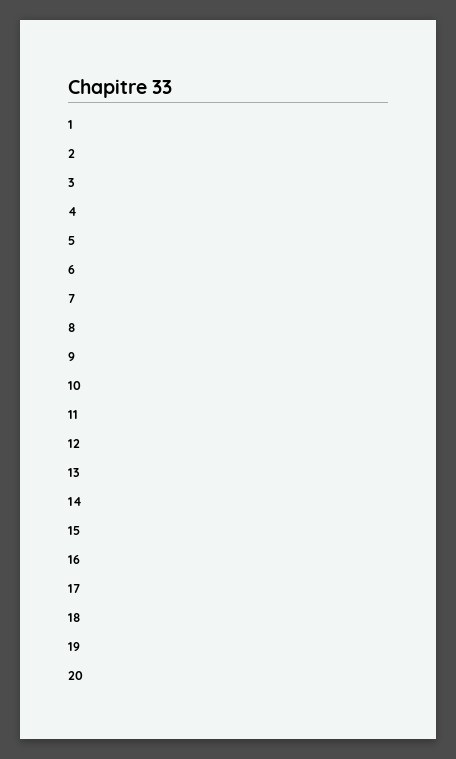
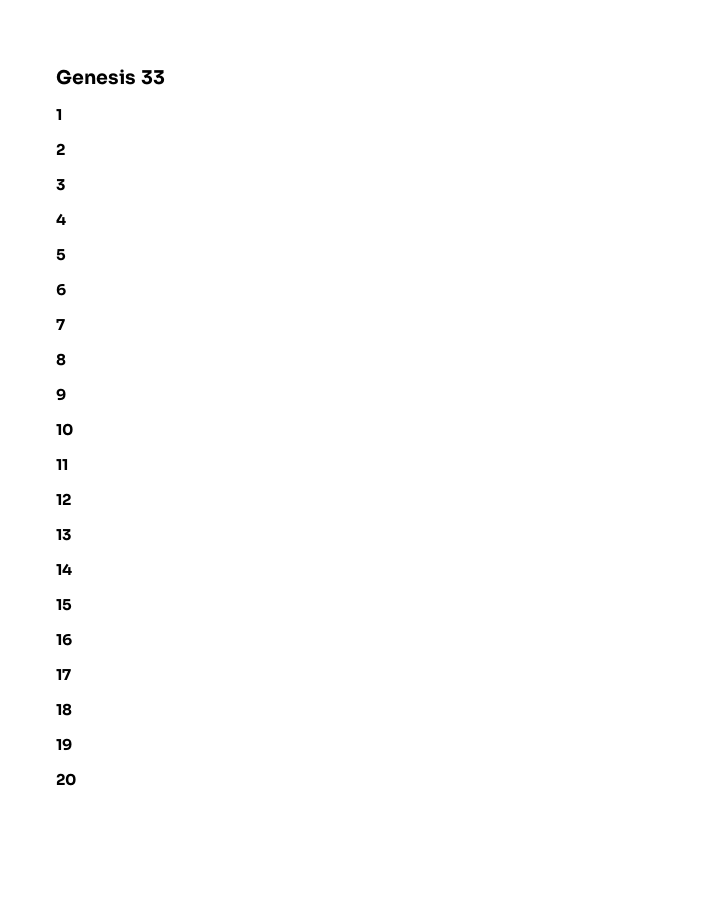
- Chapitre 33
+ Genesis 33

